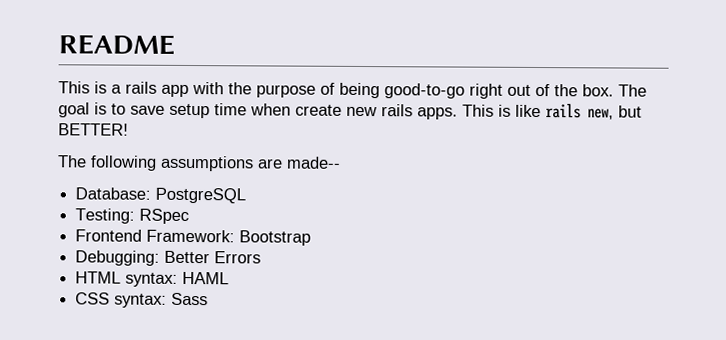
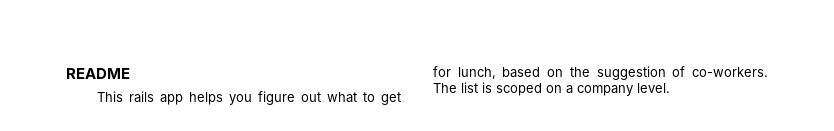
- This is a rails app with the purpose of being good-to-go right out of the box. The goal is to save setup time when create new rails apps. This is like rails new, but BETTER!
- The following assumptions are made--
- Database: PostgreSQL
- Testing: RSpec
- Frontend Framework: Bootstrap
- Debugging: Better Errors
- HTML syntax: HAML
- CSS syntax: Sass
+ This rails app helps you figure out what to get for lunch, based on the suggestion of co-workers. The list is scoped on a company level.

